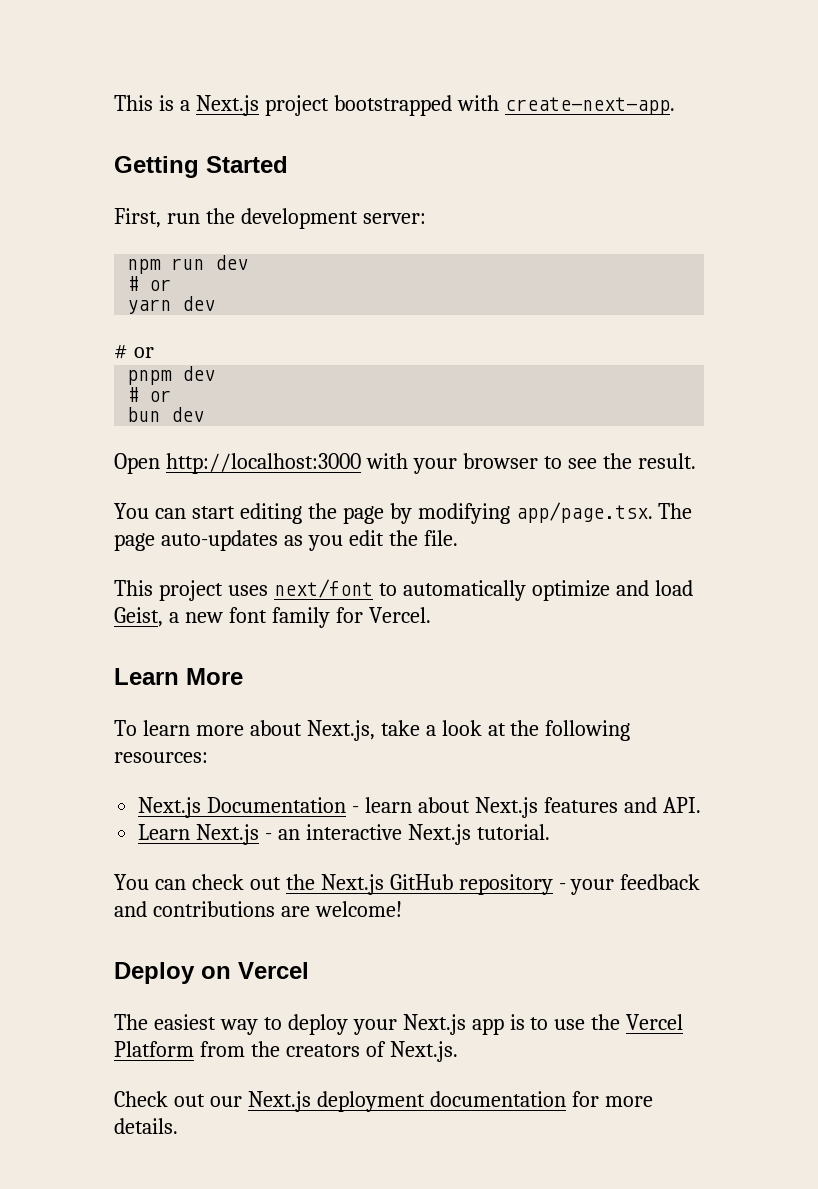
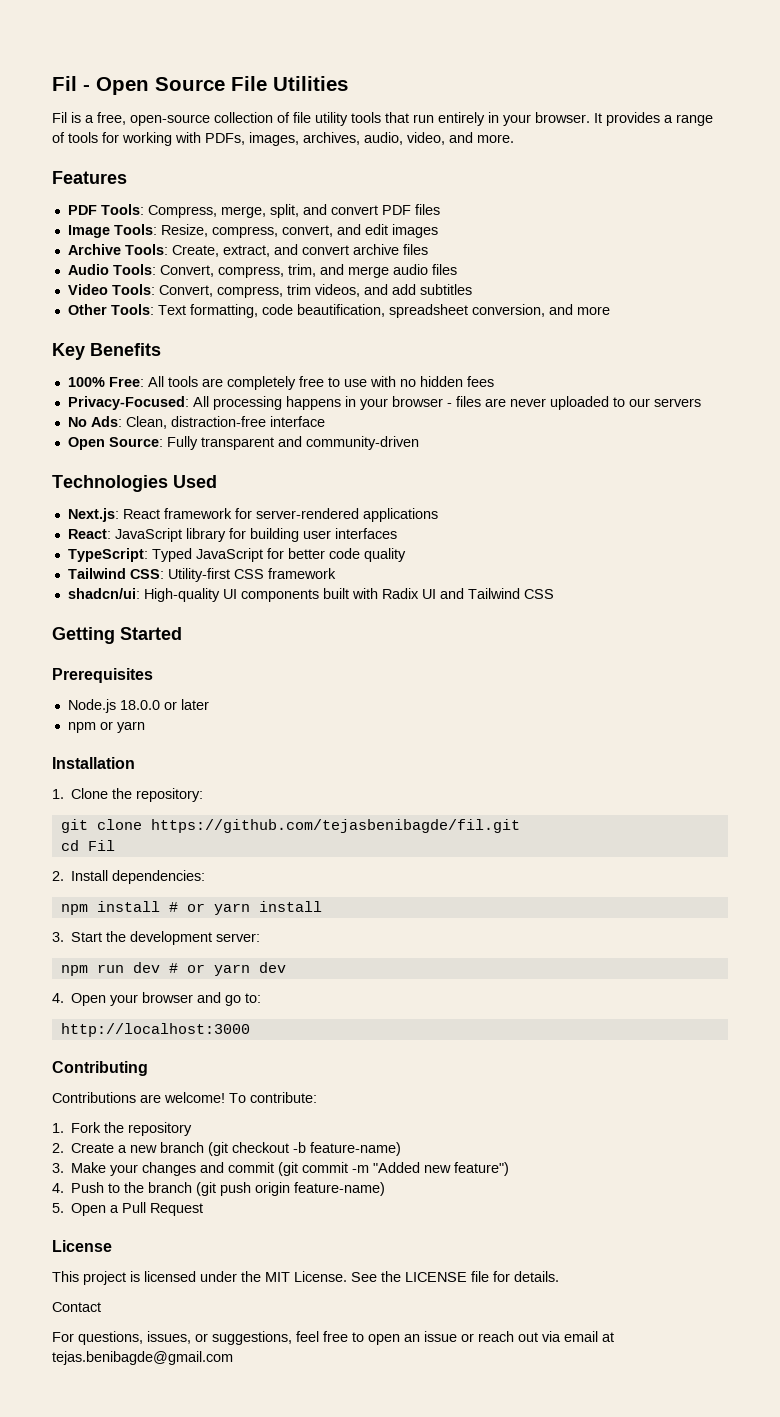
- This is a Next.js project bootstrapped with create-next-app.
+ Fil - Open Source File Utilities
+ Fil is a free, open-source collection of file utility tools that run entirely in your browser. It provides a range of tools for working with PDFs, images, archives, audio, video, and more.
+ Features
+ PDF Tools: Compress, merge, split, and convert PDF files
+ Image Tools: Resize, compress, convert, and edit images
+ Archive Tools: Create, extract, and convert archive files
+ Audio Tools: Convert, compress, trim, and merge audio files
+ Video Tools: Convert, compress, trim videos, and add subtitles
+ Other Tools: Text formatting, code beautification, spreadsheet conversion, and more
+ Key Benefits
+ 100% Free: All tools are completely free to use with no hidden fees
+ Privacy-Focused: All processing happens in your browser - files are never uploaded to our servers
+ No Ads: Clean, distraction-free interface
+ Open Source: Fully transparent and community-driven
+ Technologies Used
+ Next.js: React framework for server-rendered applications
+ React: JavaScript library for building user interfaces
+ TypeScript: Typed JavaScript for better code quality
+ Tailwind CSS: Utility-first CSS framework
+ shadcn/ui: High-quality UI components built with Radix UI and Tailwind CSS
  Getting Started
- First, run the development server:
+ Prerequisites
+ Node.js 18.0.0 or later
+ npm or yarn
+ Installation
+ 1. Clone the repository:
+ git clone https://github.com/tejasbenibagde/fil.git
+ cd Fil
+ 2. Install dependencies:
+ npm install # or yarn install
+ 3. Start the development server:
- npm run dev
- # or
- yarn dev
- # or
- pnpm dev
- # or
- bun dev
- Open http://localhost:3000 with your browser to see the result.
- You can start editing the page by modifying app/page.tsx. The page auto-updates as you edit the file.
- This project uses next/font to automatically optimize and load Geist, a new font family for Vercel.
- Learn More
- To learn more about Next.js, take a look at the following resources:
- Next.js Documentation - learn about Next.js features and API.
- Learn Next.js - an interactive Next.js tutorial.
- You can check out the Next.js GitHub repository - your feedback and contributions are welcome!
- Deploy on Vercel
- The easiest way to deploy your Next.js app is to use the Vercel Platform from the creators of Next.js.
- Check out our Next.js deployment documentation for more details.
+ npm run dev # or yarn dev
+ 4. Open your browser and go to:
+ http://localhost:3000
+ Contributing
+ Contributions are welcome! To contribute:
+ 1. Fork the repository
+ 2. Create a new branch (git checkout -b feature-name)
+ 3. Make your changes and commit (git commit -m "Added new feature")
+ 4. Push to the branch (git push origin feature-name)
+ 5. Open a Pull Request
+ License
+ This project is licensed under the MIT License. See the LICENSE file for details.
+ Contact
+ For questions, issues, or suggestions, feel free to open an issue or reach out via email at tejas.benibagde@gmail.com

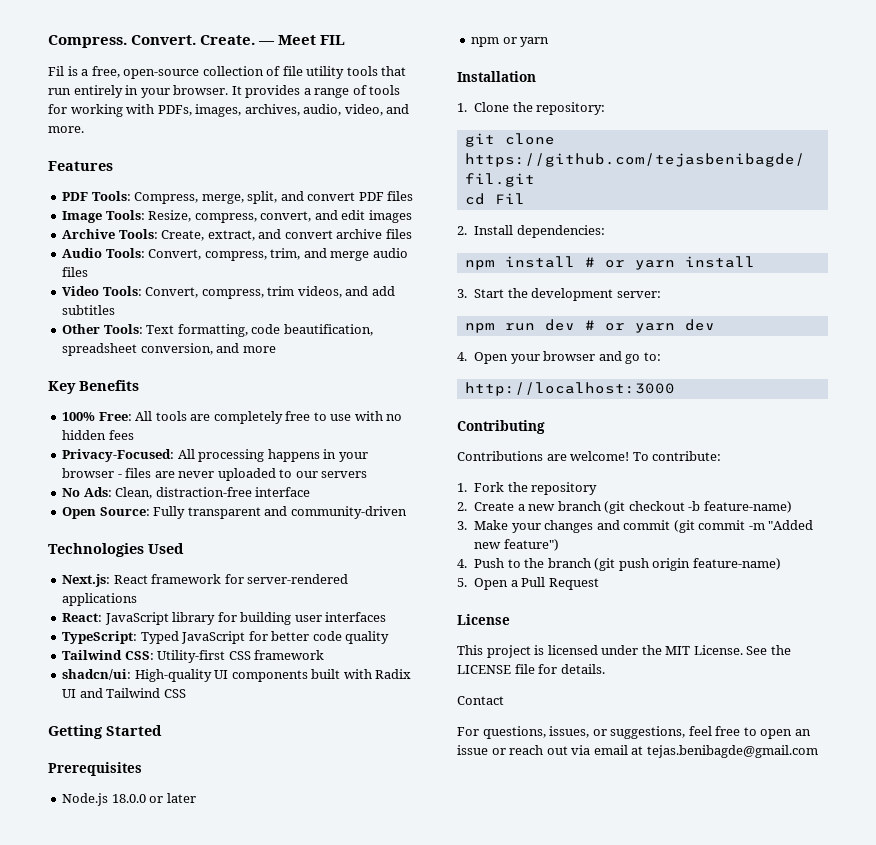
- Fil - Open Source File Utilities
+ Compress. Convert. Create. — Meet FIL

